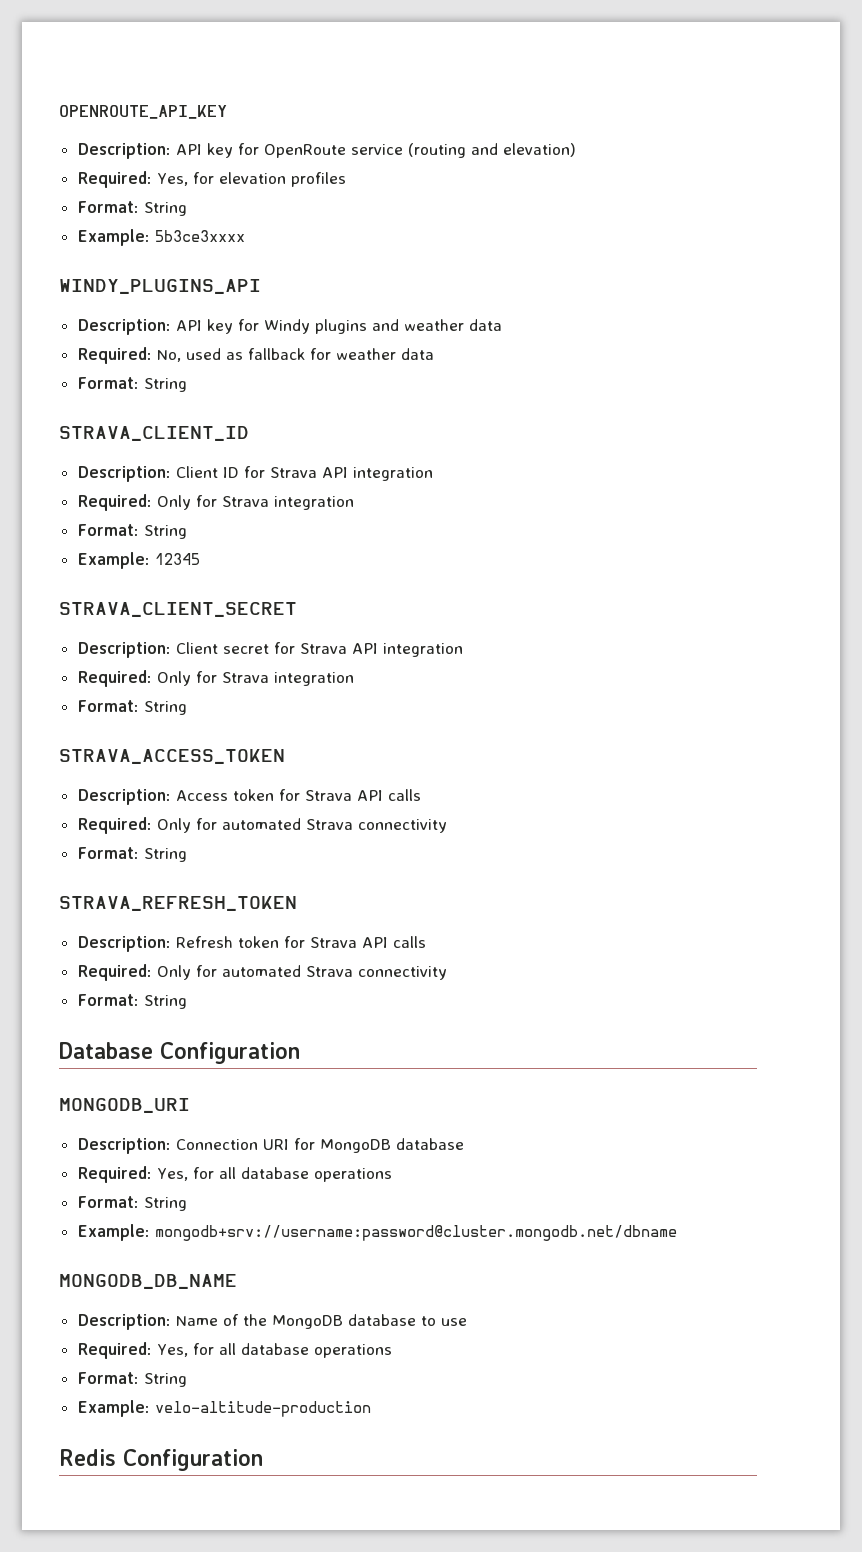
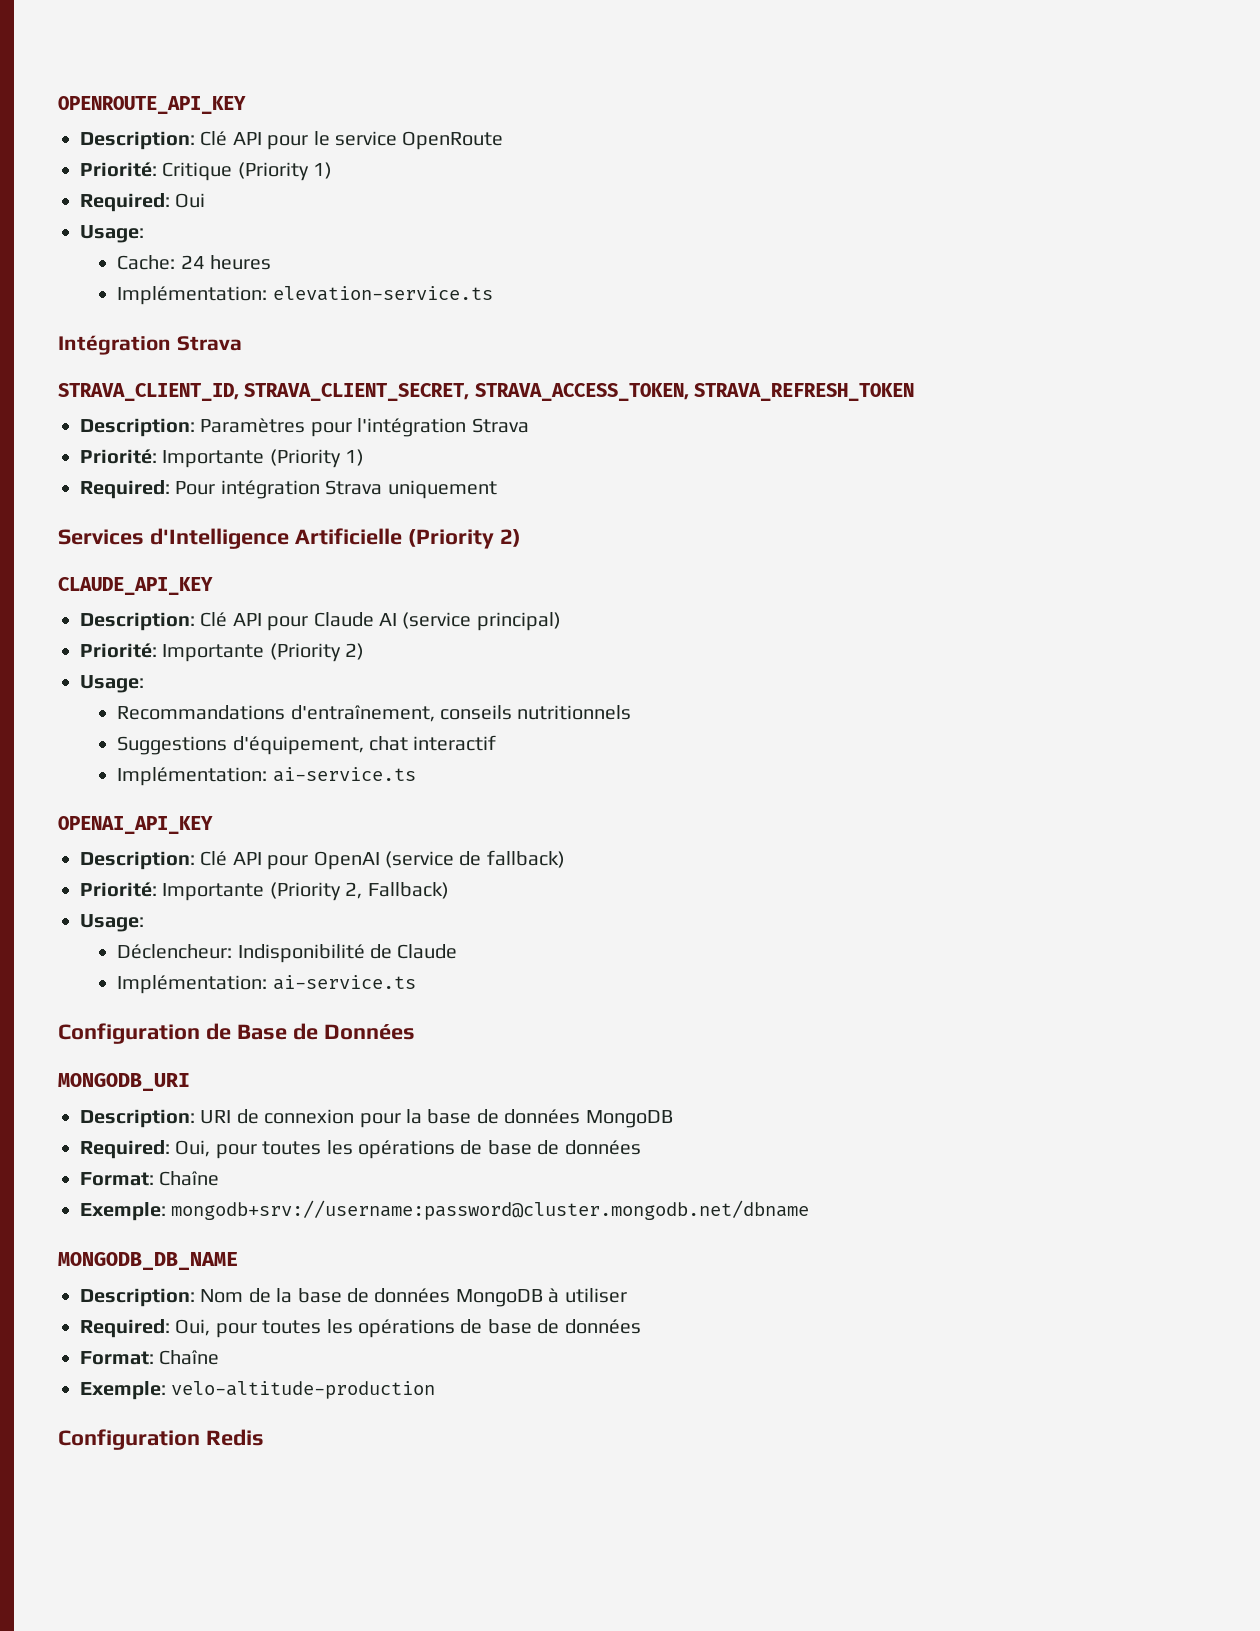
- Description: API key for OpenRoute service (routing and elevation)
- Required: Yes, for elevation profiles
- Format: String
- Example: 5b3ce3xxxx
- WINDY_PLUGINS_API
- Description: API key for Windy plugins and weather data
- Required: No, used as fallback for weather data
- Format: String
- STRAVA_CLIENT_ID
- Description: Client ID for Strava API integration
- Required: Only for Strava integration
- Format: String
- Example: 12345
- STRAVA_CLIENT_SECRET
- Description: Client secret for Strava API integration
- Required: Only for Strava integration
- Format: String
- STRAVA_ACCESS_TOKEN
- Description: Access token for Strava API calls
- Required: Only for automated Strava connectivity
- Format: String
- STRAVA_REFRESH_TOKEN
- Description: Refresh token for Strava API calls
- Required: Only for automated Strava connectivity
- Format: String
- Database Configuration
+ Description: Clé API pour le service OpenRoute
+ Priorité: Critique (Priority 1)
+ Required: Oui
+ Usage:
+ Cache: 24 heures
+ Implémentation: elevation-service.ts
+ Intégration Strava
+ STRAVA_CLIENT_ID, STRAVA_CLIENT_SECRET, STRAVA_ACCESS_TOKEN, STRAVA_REFRESH_TOKEN
+ Description: Paramètres pour l'intégration Strava
+ Priorité: Importante (Priority 1)
+ Required: Pour intégration Strava uniquement
+ Services d'Intelligence Artificielle (Priority 2)
+ CLAUDE_API_KEY
+ Description: Clé API pour Claude AI (service principal)
+ Priorité: Importante (Priority 2)
+ Usage:
+ Recommandations d'entraînement, conseils nutritionnels
+ Suggestions d'équipement, chat interactif
+ Implémentation: ai-service.ts
+ OPENAI_API_KEY
+ Description: Clé API pour OpenAI (service de fallback)
+ Priorité: Importante (Priority 2, Fallback)
+ Usage:
+ Déclencheur: Indisponibilité de Claude
+ Implémentation: ai-service.ts
+ Configuration de Base de Données
  MONGODB_URI
- Description: Connection URI for MongoDB database
- Required: Yes, for all database operations
- Format: String
- Example: mongodb+srv://username:password@cluster.mongodb.net/dbname
+ Description: URI de connexion pour la base de données MongoDB
+ Required: Oui, pour toutes les opérations de base de données
+ Format: Chaîne
+ Exemple: mongodb+srv://username:password@cluster.mongodb.net/dbname
- Description: Name of the MongoDB database to use
- Required: Yes, for all database operations
- Format: String
- Example: velo-altitude-production
+ Description: Nom de la base de données MongoDB à utiliser
+ Required: Oui, pour toutes les opérations de base de données
+ Format: Chaîne
+ Exemple: velo-altitude-production
- Redis Configuration
+ Configuration Redis

